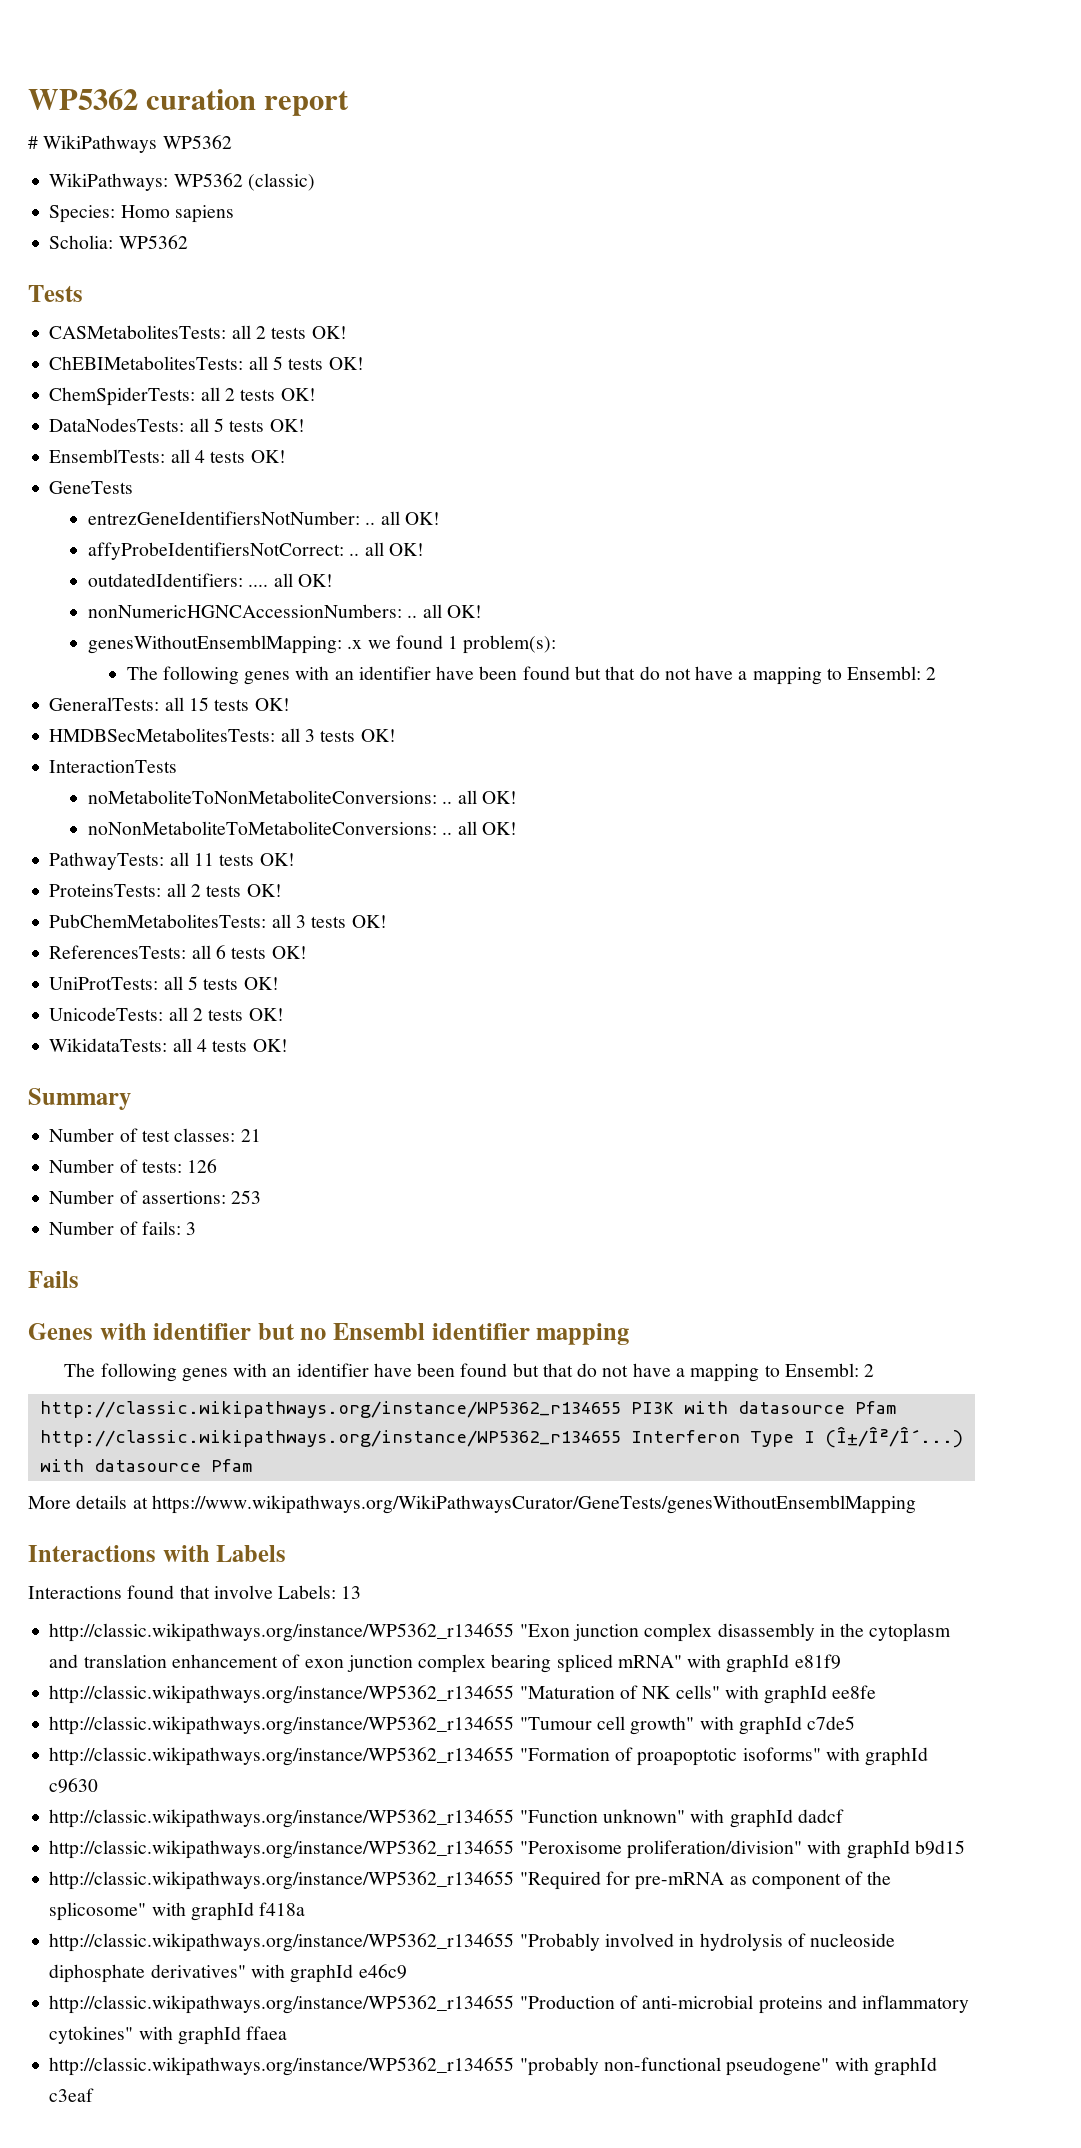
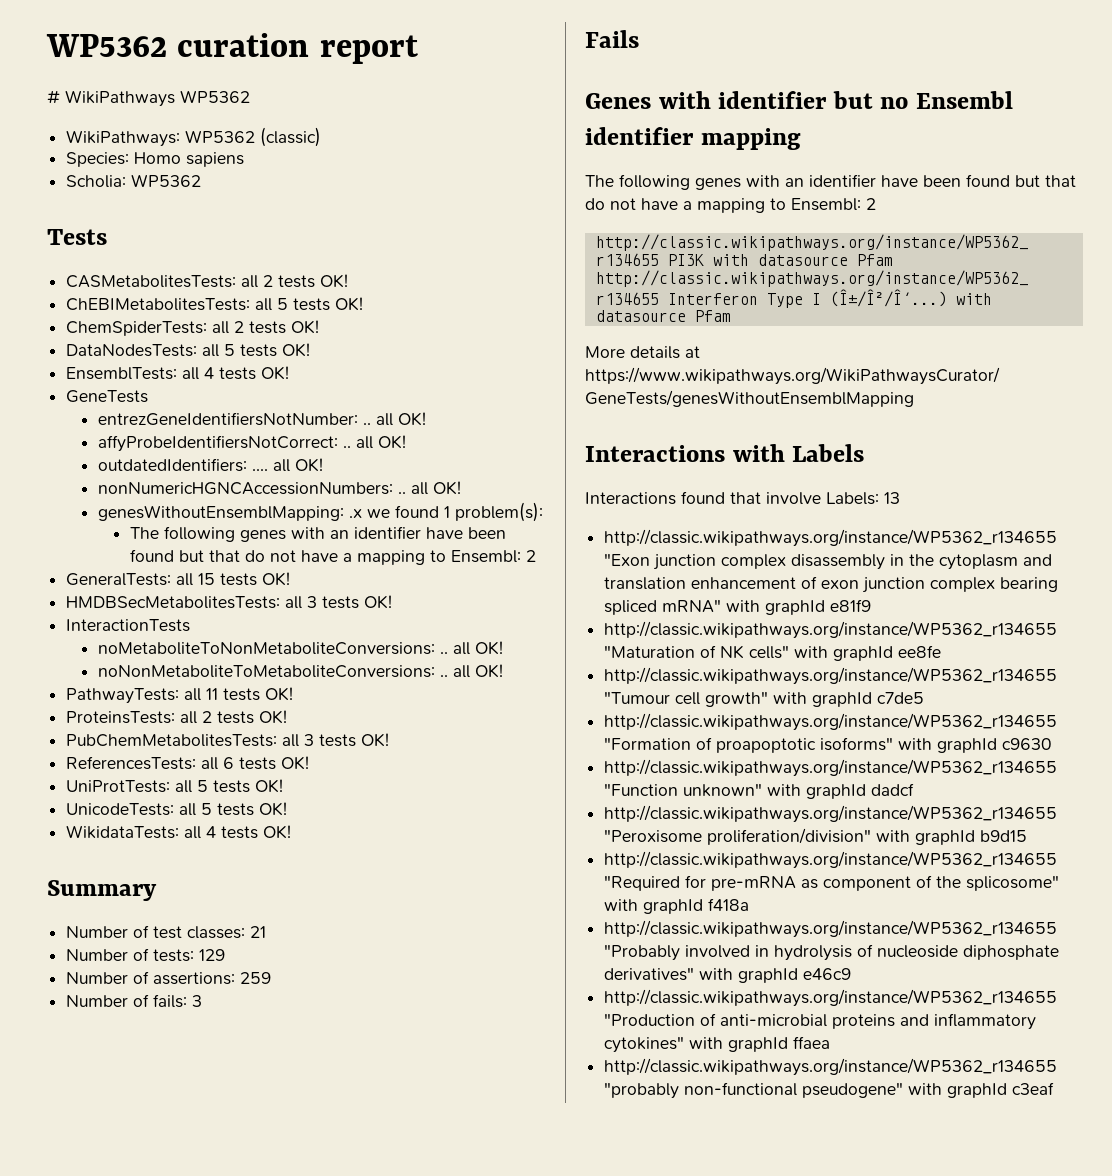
- UnicodeTests: all 2 tests OK!
+ UnicodeTests: all 5 tests OK!
- Number of tests: 126
+ Number of tests: 129
- Number of assertions: 253
+ Number of assertions: 259

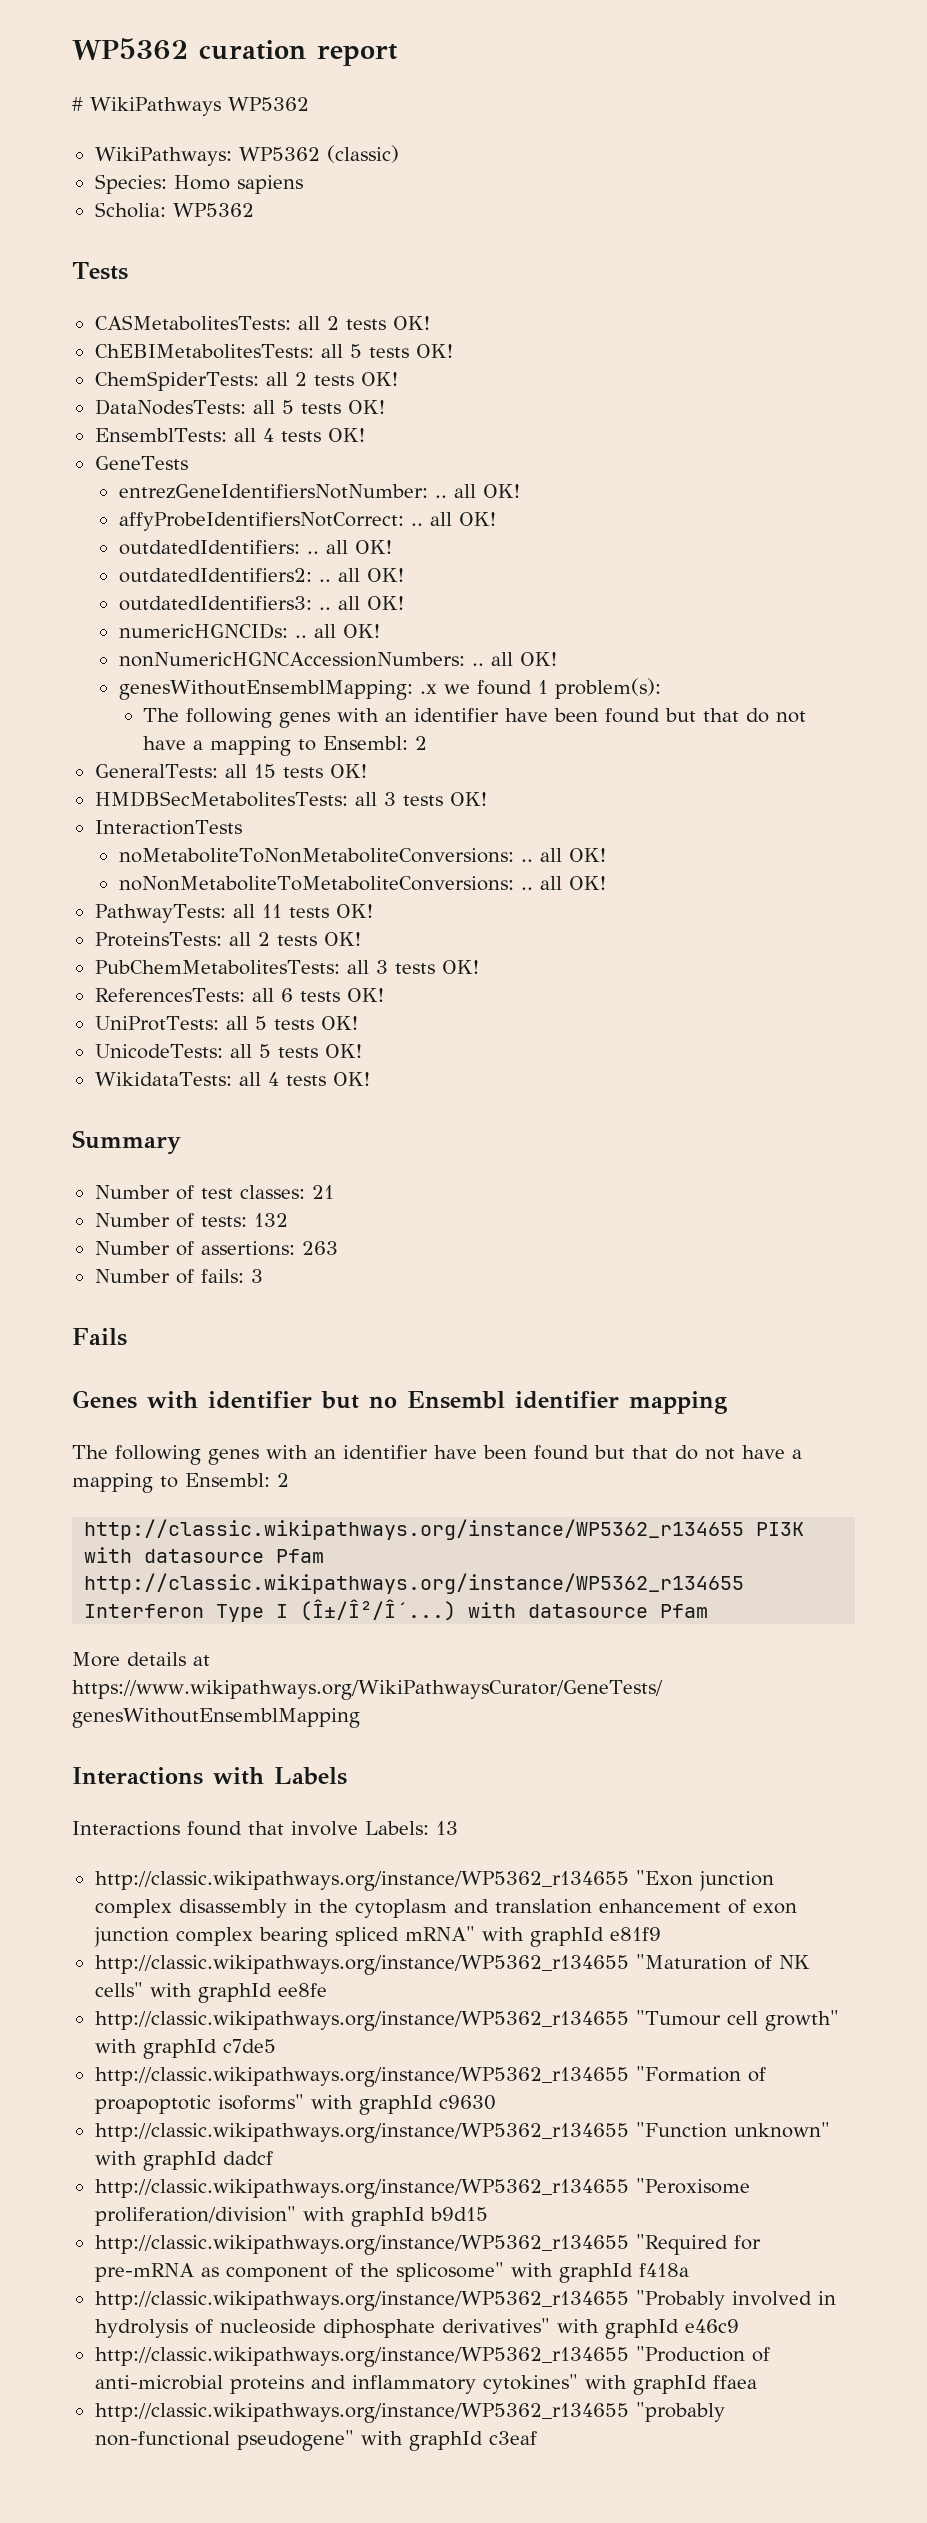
- outdatedIdentifiers: .... all OK!
+ outdatedIdentifiers: .. all OK!
+ outdatedIdentifiers2: .. all OK!
+ outdatedIdentifiers3: .. all OK!
+ numericHGNCIDs: .. all OK!
- Number of tests: 129
+ Number of tests: 132
- Number of assertions: 259
+ Number of assertions: 263

